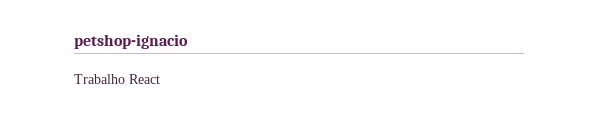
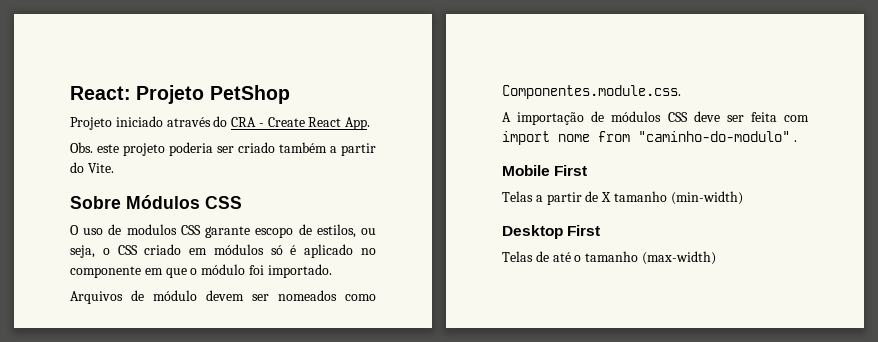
- petshop-ignacio
- Trabalho React
+ React: Projeto PetShop
+ Projeto iniciado através do CRA - Create React App.
+ Obs. este projeto poderia ser criado também a partir do Vite.
+ Sobre Módulos CSS
+ O uso de modulos CSS garante escopo de estilos, ou seja, o CSS criado em módulos só é aplicado no componente em que o módulo foi importado.
+ Arquivos de módulo devem ser nomeados como Componentes.module.css.
+ A importação de módulos CSS deve ser feita com import nome from "caminho-do-modulo" .
+ Mobile First
+ Telas a partir de X tamanho (min-width)
+ Desktop First
+ Telas de até o tamanho (max-width)

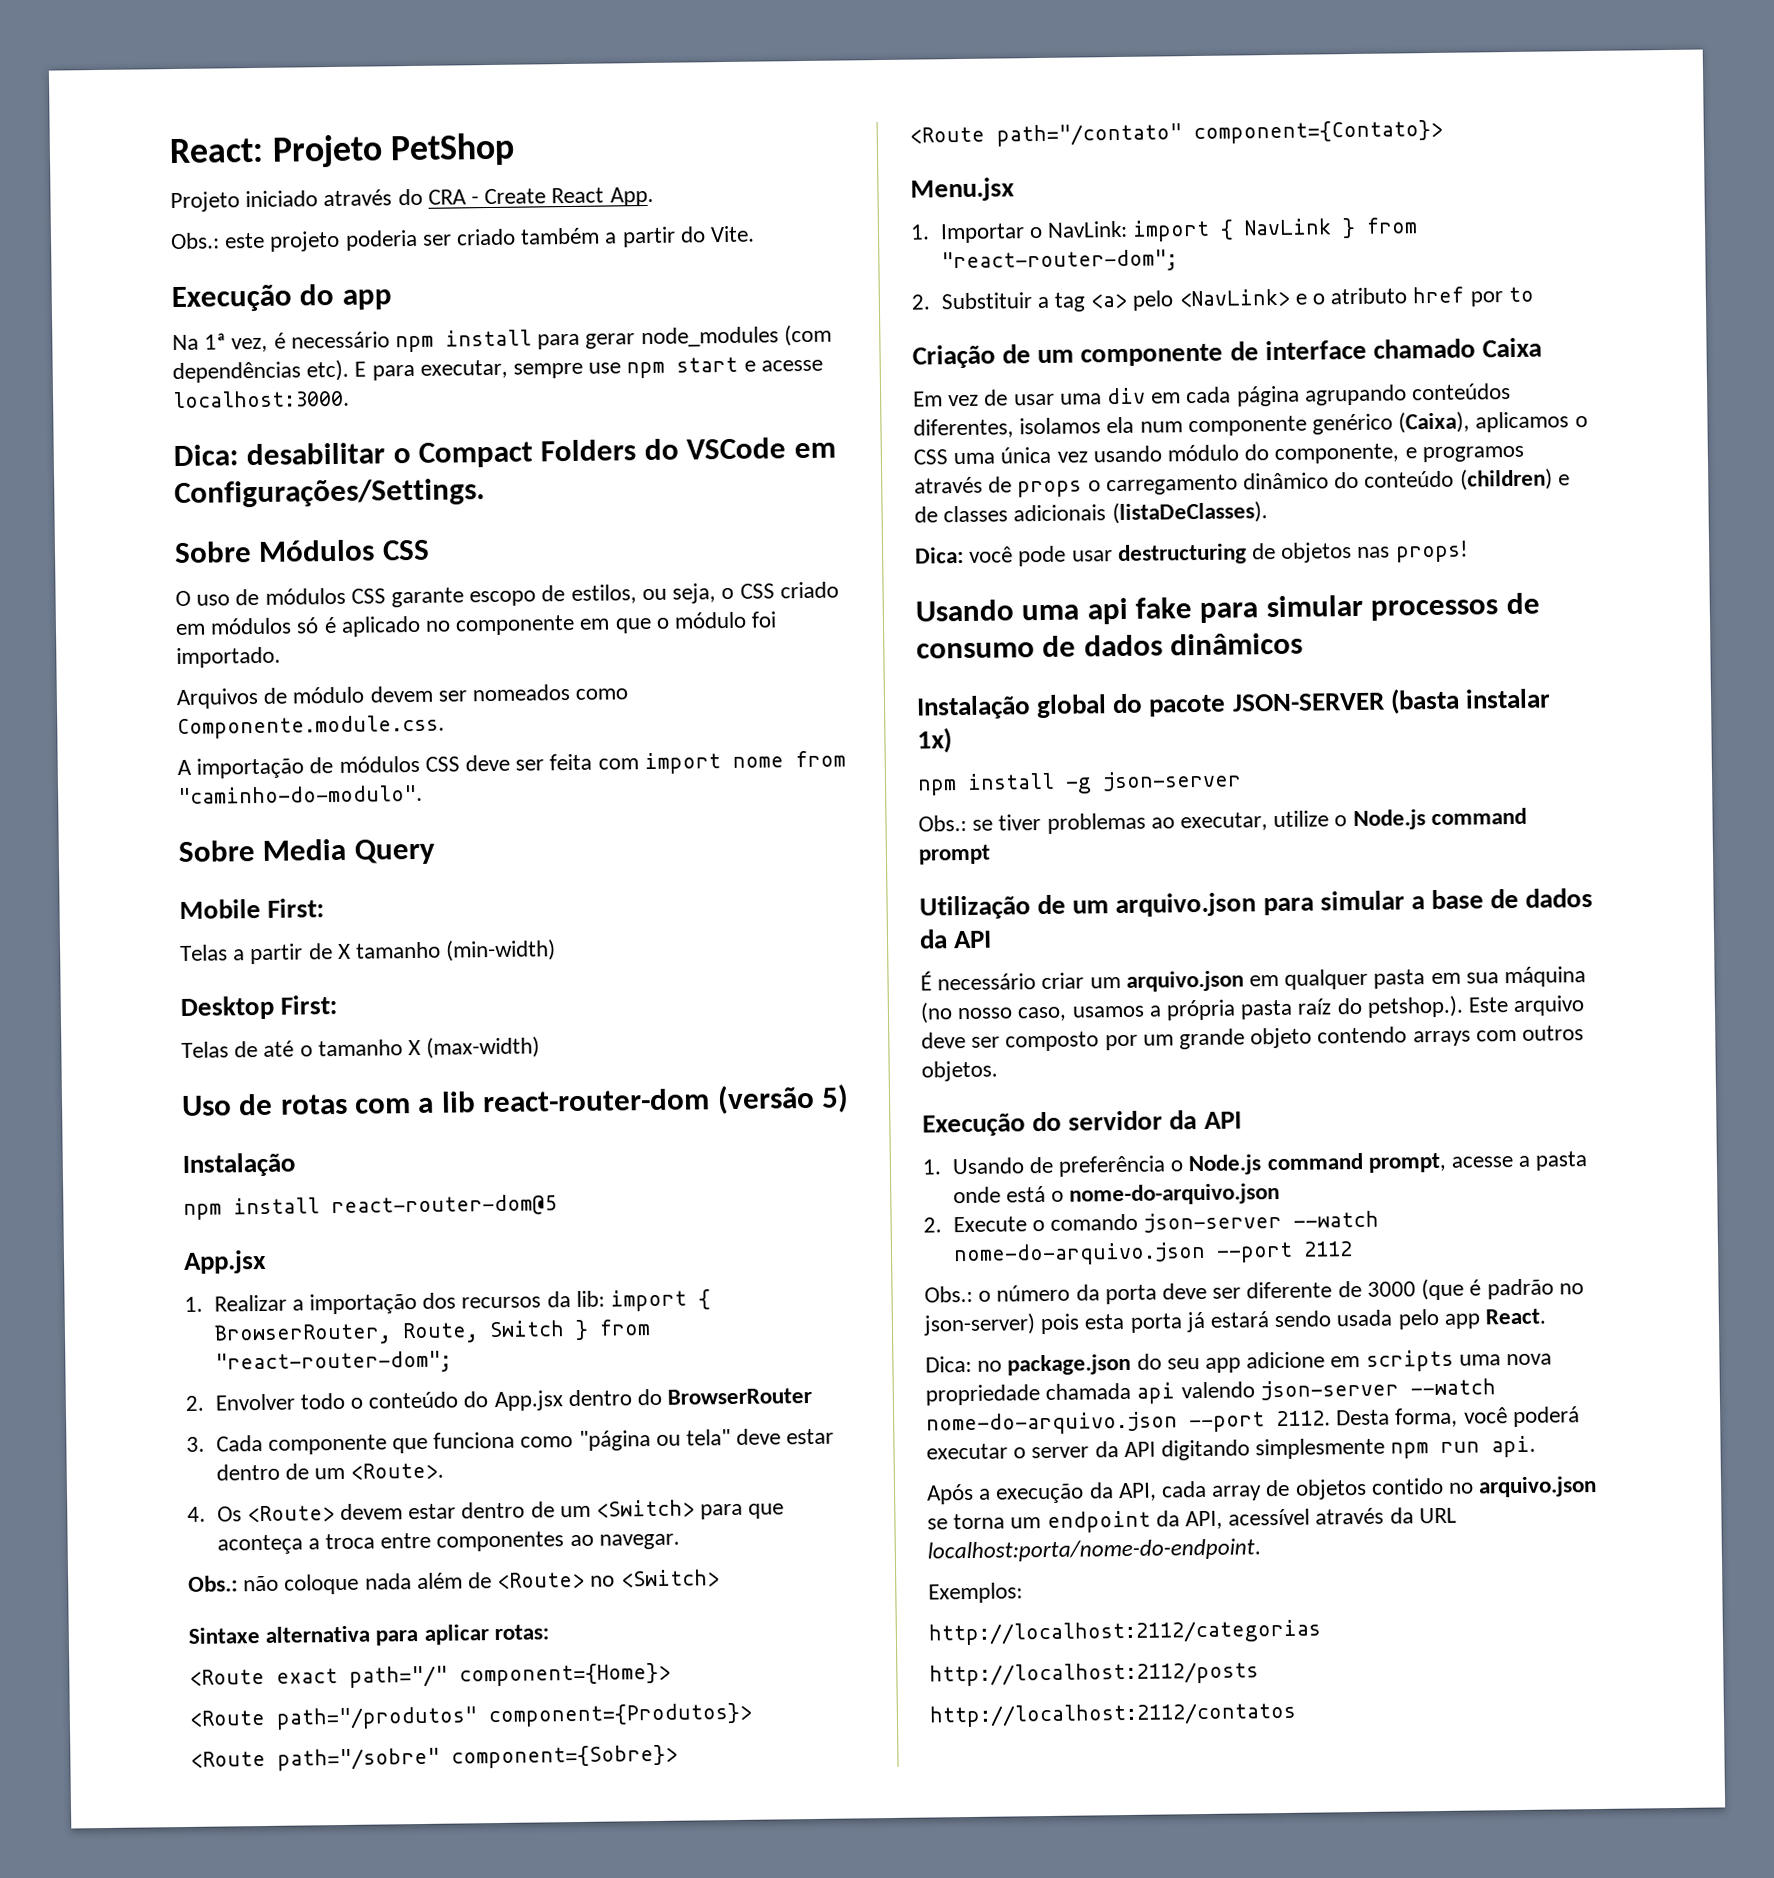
- Obs. este projeto poderia ser criado também a partir do Vite.
+ Obs.: este projeto poderia ser criado também a partir do Vite.
+ Execução do app
+ Na 1ª vez, é necessário npm install para gerar node_modules (com dependências etc). E para executar, sempre use npm start e acesse localhost:3000.
+ Dica: desabilitar o Compact Folders do VSCode em Configurações/Settings.
- O uso de modulos CSS garante escopo de estilos, ou seja, o CSS criado em módulos só é aplicado no componente em que o módulo foi importado.
+ O uso de módulos CSS garante escopo de estilos, ou seja, o CSS criado em módulos só é aplicado no componente em que o módulo foi importado.
- Arquivos de módulo devem ser nomeados como Componentes.module.css.
+ Arquivos de módulo devem ser nomeados como Componente.module.css.
- A importação de módulos CSS deve ser feita com import nome from "caminho-do-modulo" .
+ A importação de módulos CSS deve ser feita com import nome from "caminho-do-modulo".
+ Sobre Media Query
- Mobile First
+ Mobile First:
- Desktop First
+ Desktop First:
- Telas de até o tamanho (max-width)
+ Telas de até o tamanho X (max-width)
+ Uso de rotas com a lib react-router-dom (versão 5)
+ Instalação
+ npm install react-router-dom@5
+ App.jsx
+ 1. Realizar a importação dos recursos da lib: import { BrowserRouter, Route, Switch } from "react-router-dom";
+ 2. Envolver todo o conteúdo do App.jsx dentro do BrowserRouter
+ 3. Cada componente que funciona como "página ou tela" deve estar dentro de um <Route>.
+ 4. Os <Route> devem estar dentro de um <Switch> para que aconteça a troca entre componentes ao navegar.
+ Obs.: não coloque nada além de <Route> no <Switch>
+ Sintaxe alternativa para aplicar rotas:
+ <Route exact path="/" component={Home}>
+ <Route path="/produtos" component={Produtos}>
+ <Route path="/sobre" component={Sobre}>
+ <Route path="/contato" component={Contato}>
+ Menu.jsx
+ 1. Importar o NavLink: import { NavLink } from "react-router-dom";
+ 2. Substituir a tag <a> pelo <NavLink> e o atributo href por to
+ Criação de um componente de interface chamado Caixa
+ Em vez de usar uma div em cada página agrupando conteúdos diferentes, isolamos ela num componente genérico (Caixa), aplicamos o CSS uma única vez usando módulo do componente, e programos através de props o carregamento dinâmico do conteúdo (children) e de classes adicionais (listaDeClasses).
+ Dica: você pode usar destructuring de objetos nas props!
+ Usando uma api fake para simular processos de consumo de dados dinâmicos
+ Instalação global do pacote JSON-SERVER (basta instalar 1x)
+ npm install -g json-server
+ Obs.: se tiver problemas ao executar, utilize o Node.js command prompt
+ Utilização de um arquivo.json para simular a base de dados da API
+ É necessário criar um arquivo.json em qualquer pasta em sua máquina (no nosso caso, usamos a própria pasta raíz do petshop.). Este arquivo deve ser composto por um grande objeto contendo arrays com outros objetos.
+ Execução do servidor da API
+ 1. Usando de preferência o Node.js command prompt, acesse a pasta onde está o nome-do-arquivo.json
+ 2. Execute o comando json-server --watch nome-do-arquivo.json --port 2112
+ Obs.: o número da porta deve ser diferente de 3000 (que é padrão no json-server) pois esta porta já estará sendo usada pelo app React.
+ Dica: no package.json do seu app adicione em scripts uma nova propriedade chamada api valendo json-server --watch nome-do-arquivo.json --port 2112. Desta forma, você poderá executar o server da API digitando simplesmente npm run api.
+ Após a execução da API, cada array de objetos contido no arquivo.json se torna um endpoint da API, acessível através da URL localhost:porta/nome-do-endpoint.
+ Exemplos:
+ http://localhost:2112/categorias
+ http://localhost:2112/posts
+ http://localhost:2112/contatos

